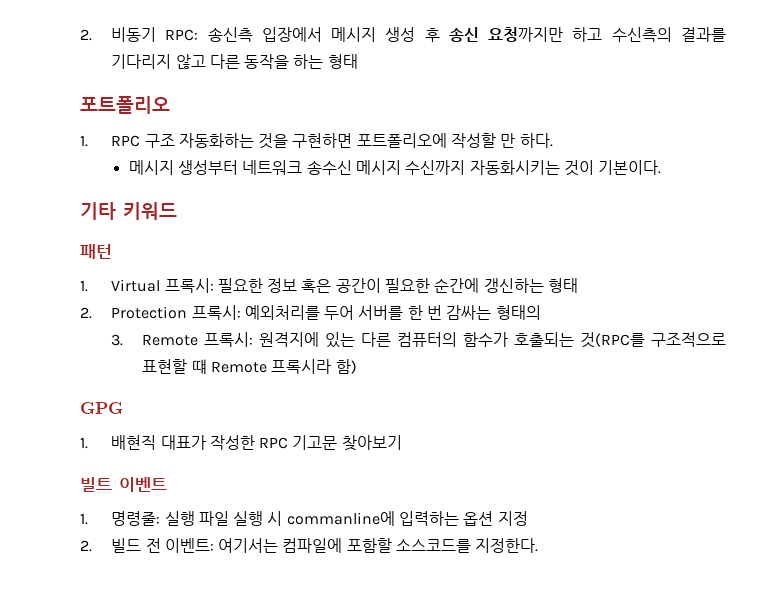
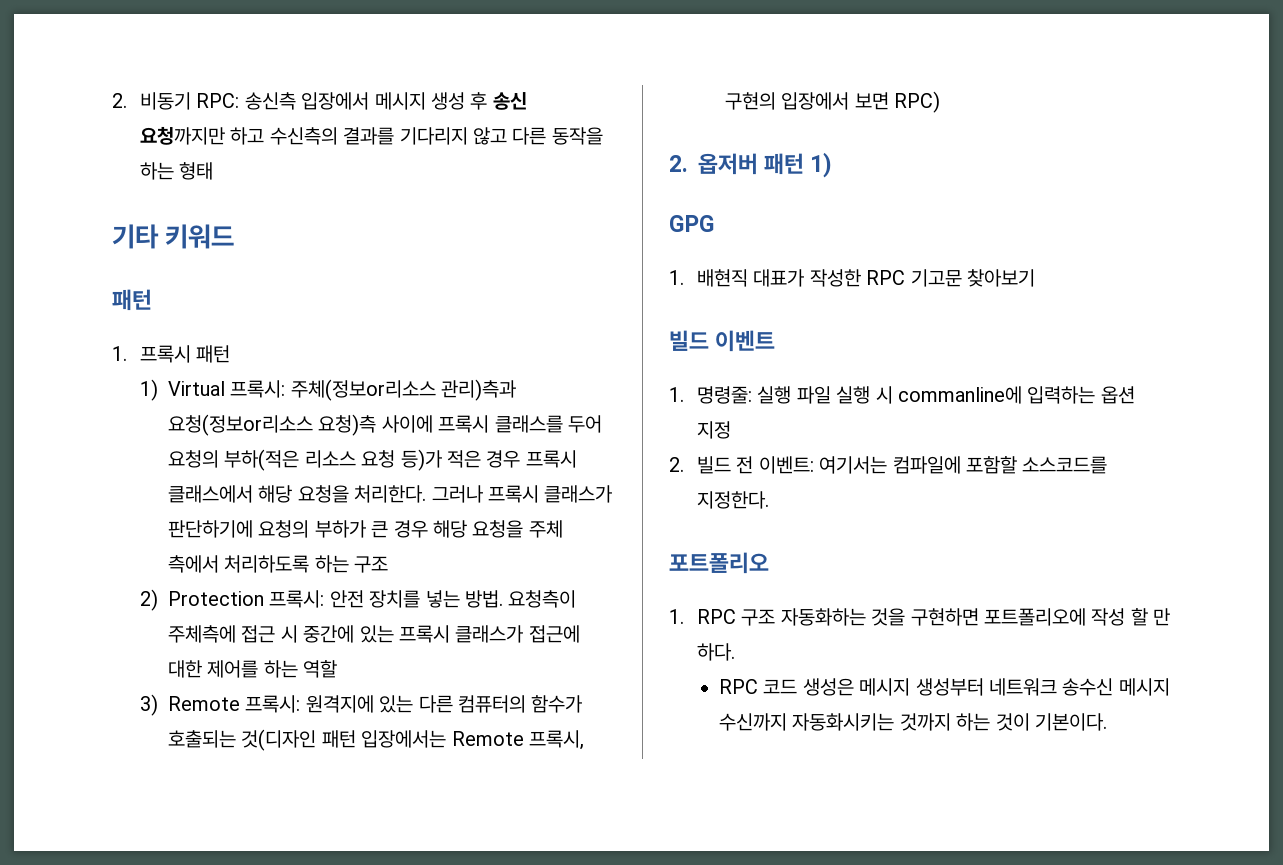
- 포트폴리오
- 1. RPC 구조 자동화하는 것을 구현하면 포트폴리오에 작성할 만 하다.
- 메시지 생성부터 네트워크 송수신 메시지 수신까지 자동화시키는 것이 기본이다.
  기타 키워드
  패턴
- 1. Virtual 프록시: 필요한 정보 혹은 공간이 필요한 순간에 갱신하는 형태
- 2. Protection 프록시: 예외처리를 두어 서버를 한 번 감싸는 형태의
- 3. Remote 프록시: 원격지에 있는 다른 컴퓨터의 함수가 호출되는 것(RPC를 구조적으로 표현할 떄 Remote 프록시라 함)
+ 1. 프록시 패턴
+ 1) Virtual 프록시: 주체(정보or리소스 관리)측과 요청(정보or리소스 요청)측 사이에 프록시 클래스를 두어 요청의 부하(적은 리소스 요청 등)가 적은 경우 프록시 클래스에서 해당 요청을 처리한다. 그러나 프록시 클래스가 판단하기에 요청의 부하가 큰 경우 해당 요청을 주체 측에서 처리하도록 하는 구조
+ 2) Protection 프록시: 안전 장치를 넣는 방법. 요청측이 주체측에 접근 시 중간에 있는 프록시 클래스가 접근에 대한 제어를 하는 역할
+ 3) Remote 프록시: 원격지에 있는 다른 컴퓨터의 함수가 호출되는 것(디자인 패턴 입장에서는 Remote 프록시, 구현의 입장에서 보면 RPC)
+ 2. 옵저버 패턴 1)
- 빌트 이벤트
+ 빌드 이벤트
+ 포트폴리오
+ 1. RPC 구조 자동화하는 것을 구현하면 포트폴리오에 작성 할 만 하다.
+ RPC 코드 생성은 메시지 생성부터 네트워크 송수신 메시지 수신까지 자동화시키는 것까지 하는 것이 기본이다.

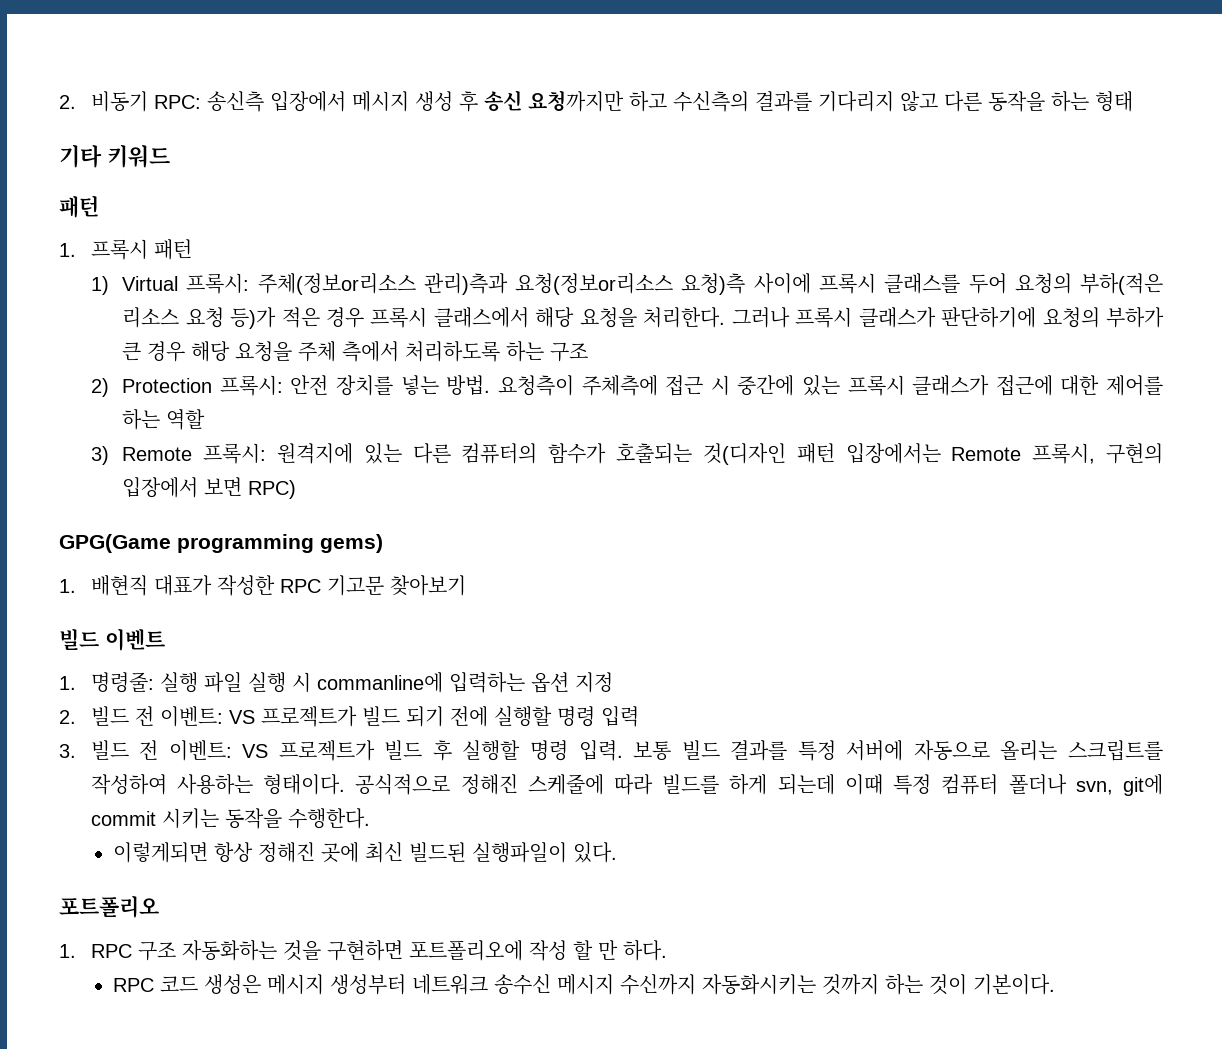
- 2. 옵저버 패턴 1)
- GPG
+ GPG(Game programming gems)
- 2. 빌드 전 이벤트: 여기서는 컴파일에 포함할 소스코드를 지정한다.
+ 2. 빌드 전 이벤트: VS 프로젝트가 빌드 되기 전에 실행할 명령 입력
+ 3. 빌드 전 이벤트: VS 프로젝트가 빌드 후 실행할 명령 입력. 보통 빌드 결과를 특정 서버에 자동으로 올리는 스크립트를 작성하여 사용하는 형태이다. 공식적으로 정해진 스케줄에 따라 빌드를 하게 되는데 이때 특정 컴퓨터 폴더나 svn, git에 commit 시키는 동작을 수행한다.
+ 이렇게되면 항상 정해진 곳에 최신 빌드된 실행파일이 있다.

